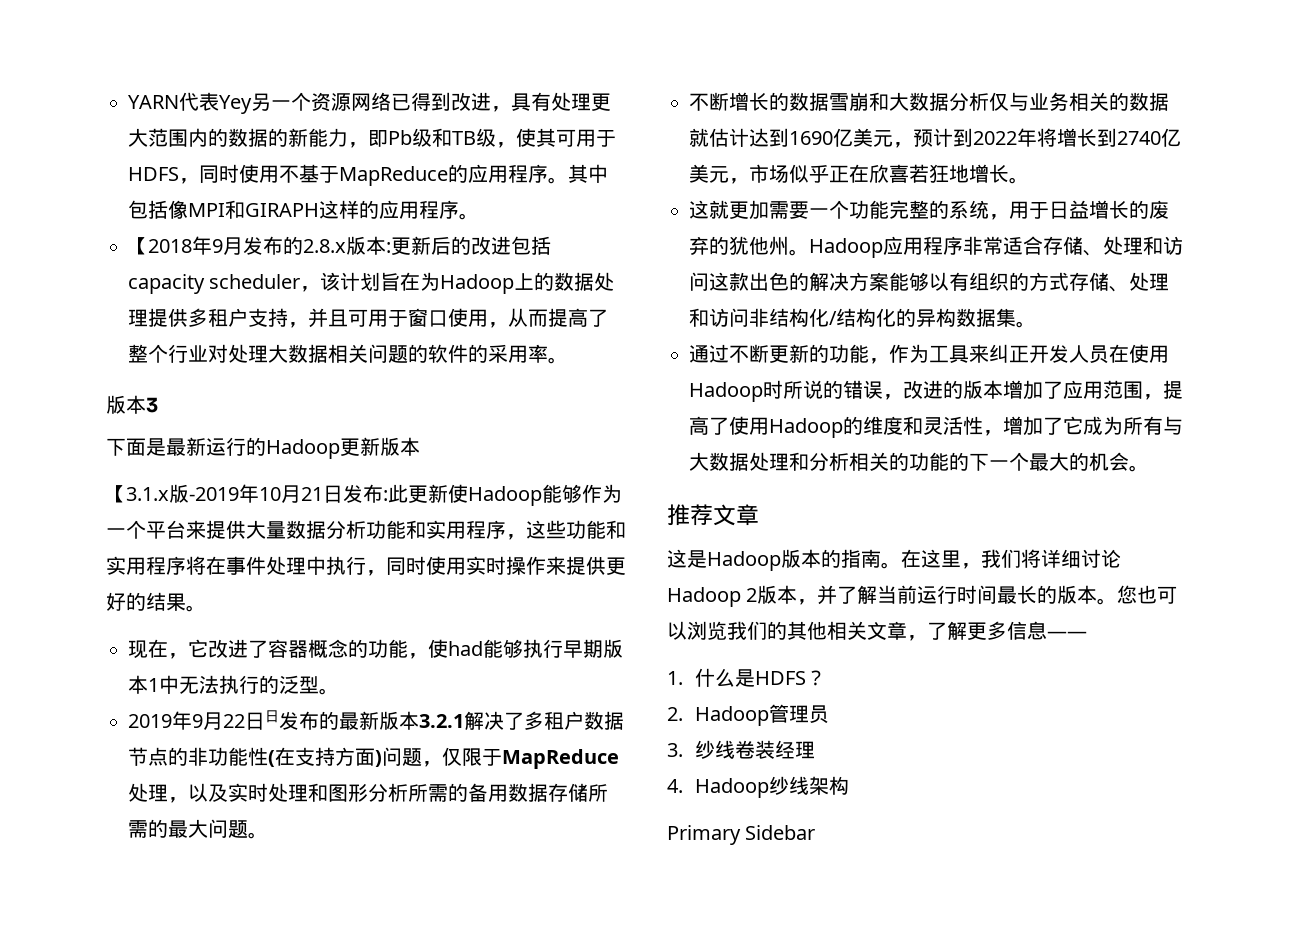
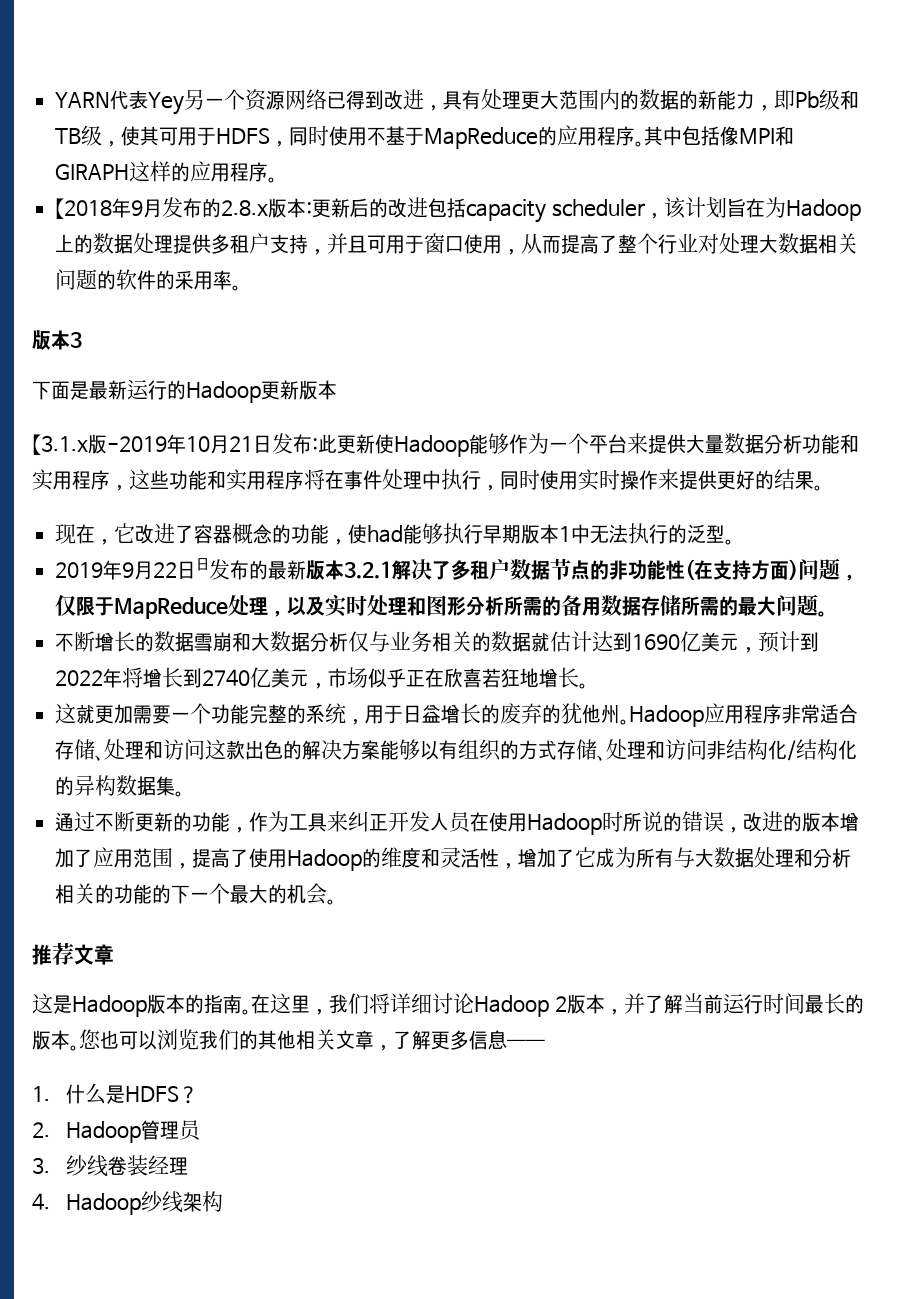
- Primary Sidebar

